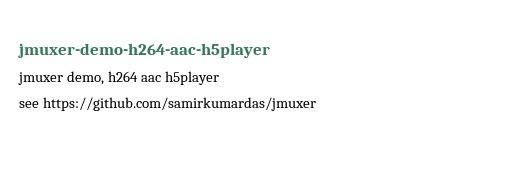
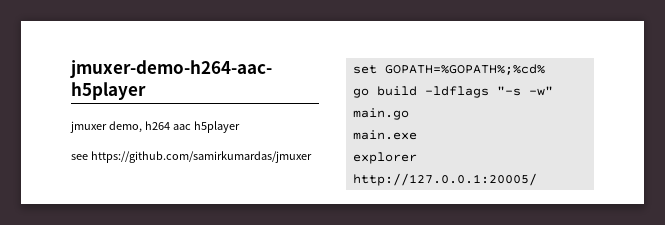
+ set GOPATH=%GOPATH%;%cd%
+ go build -ldflags "-s -w" main.go
+ main.exe
+ explorer http://127.0.0.1:20005/

